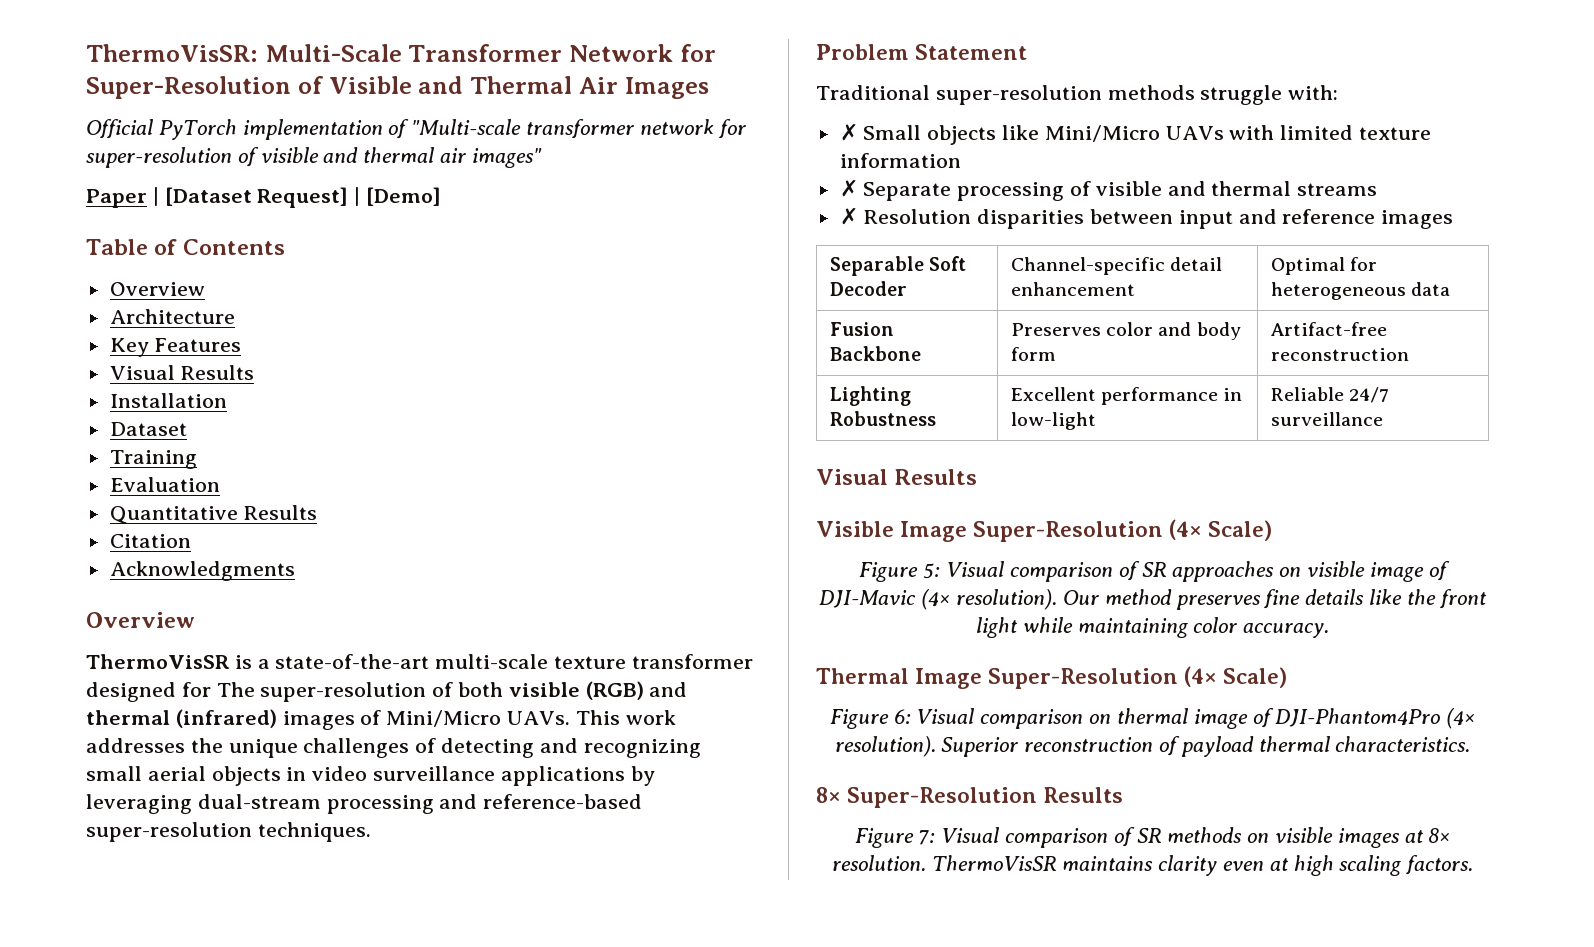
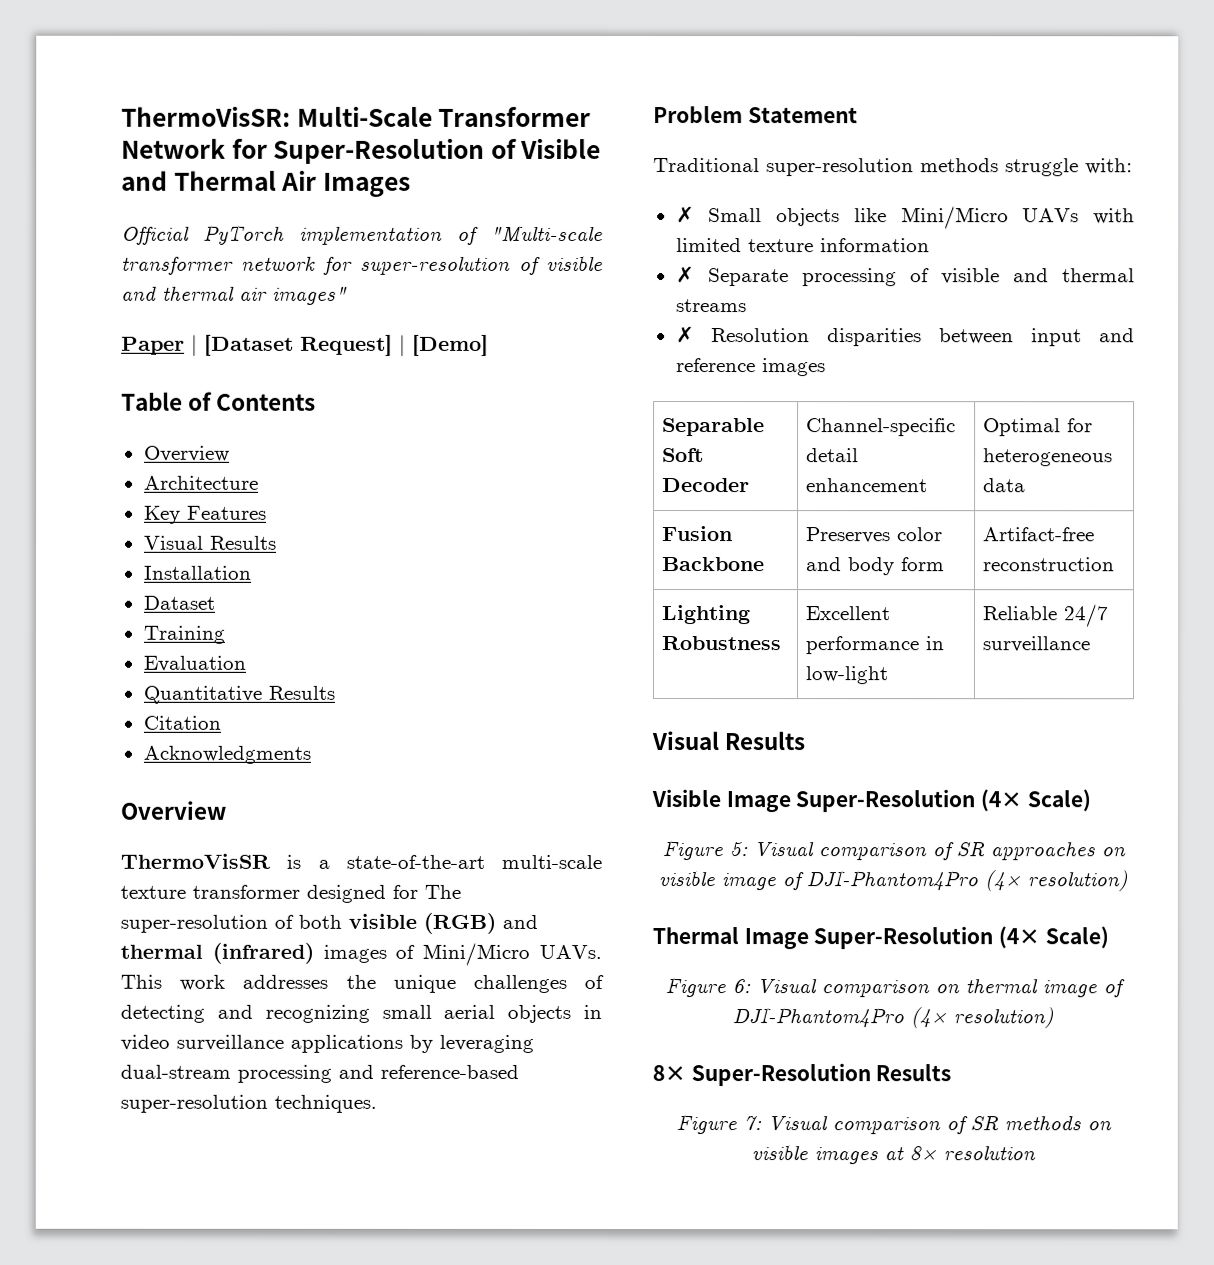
- Figure 5: Visual comparison of SR approaches on visible image of DJI-Mavic (4× resolution). Our method preserves fine details like the front light while maintaining color accuracy.
+ Figure 5: Visual comparison of SR approaches on visible image of DJI-Phantom4Pro (4× resolution)
- Figure 6: Visual comparison on thermal image of DJI-Phantom4Pro (4× resolution). Superior reconstruction of payload thermal characteristics.
+ Figure 6: Visual comparison on thermal image of DJI-Phantom4Pro (4× resolution)
- Figure 7: Visual comparison of SR methods on visible images at 8× resolution. ThermoVisSR maintains clarity even at high scaling factors.
+ Figure 7: Visual comparison of SR methods on visible images at 8× resolution

